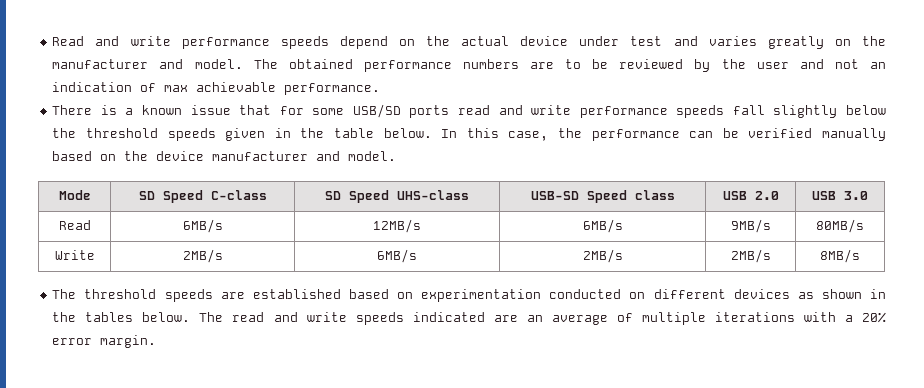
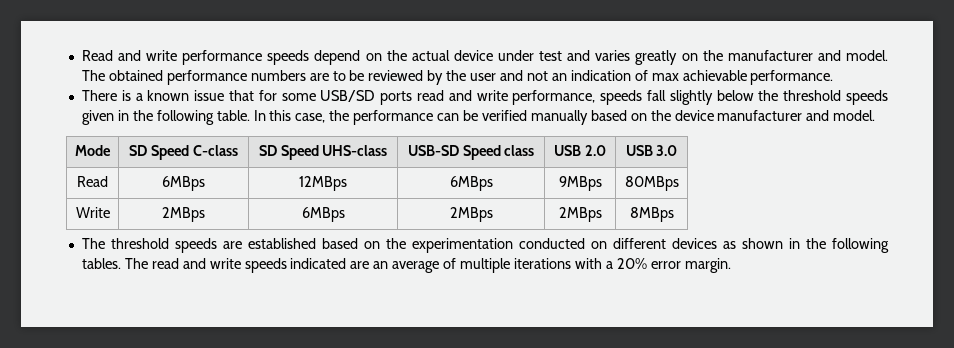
- There is a known issue that for some USB/SD ports read and write performance speeds fall slightly below the threshold speeds given in the table below.
+ There is a known issue that for some USB/SD ports read and write performance, speeds fall slightly below the threshold speeds given in the following table.
- Read | 6MB/s | 12MB/s | 6MB/s | 9MB/s | 80MB/s
- Write | 2MB/s | 6MB/s | 2MB/s | 2MB/s | 8MB/s
+ Read | 6MBps | 12MBps | 6MBps | 9MBps | 80MBps
+ Write | 2MBps | 6MBps | 2MBps | 2MBps | 8MBps
- The threshold speeds are established based on experimentation conducted on different devices as shown in the tables below.
+ The threshold speeds are established based on the experimentation conducted on different devices as shown in the following tables.

